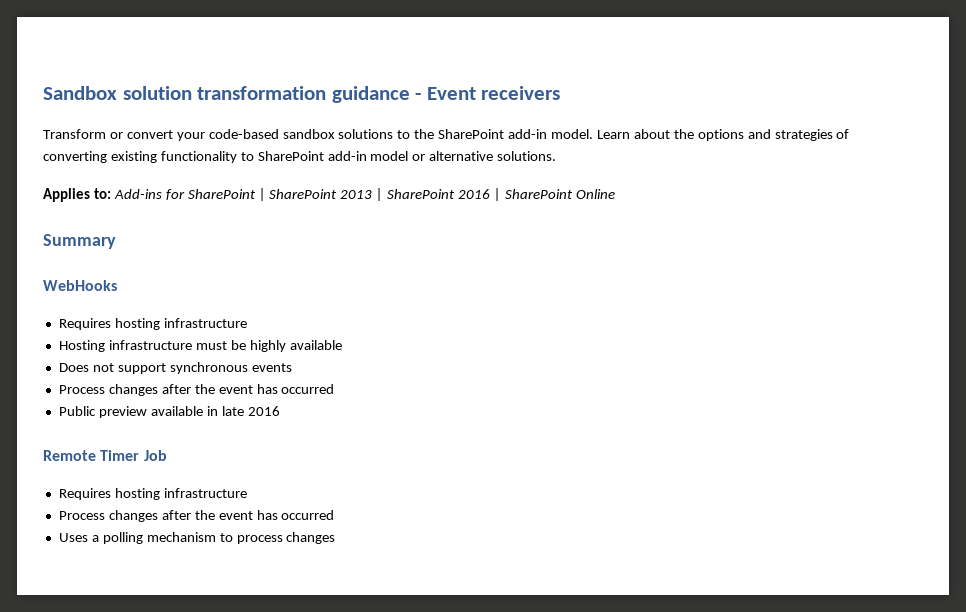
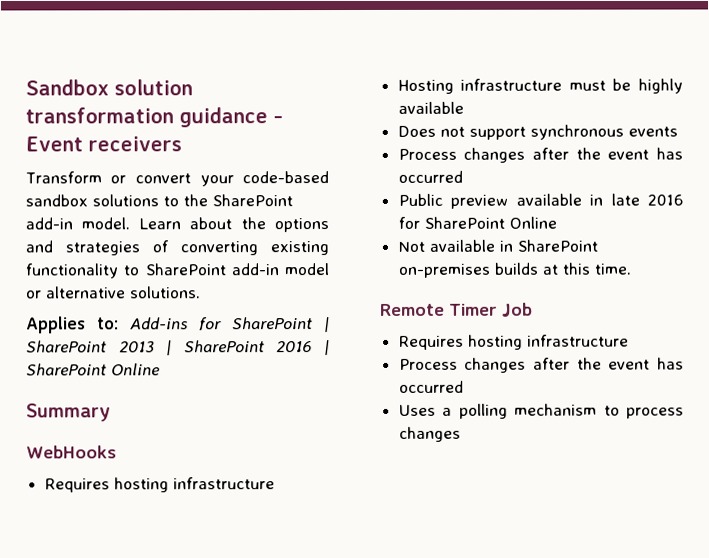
- Public preview available in late 2016
+ Public preview available in late 2016 for SharePoint Online
+ Not available in SharePoint on-premises builds at this time.

